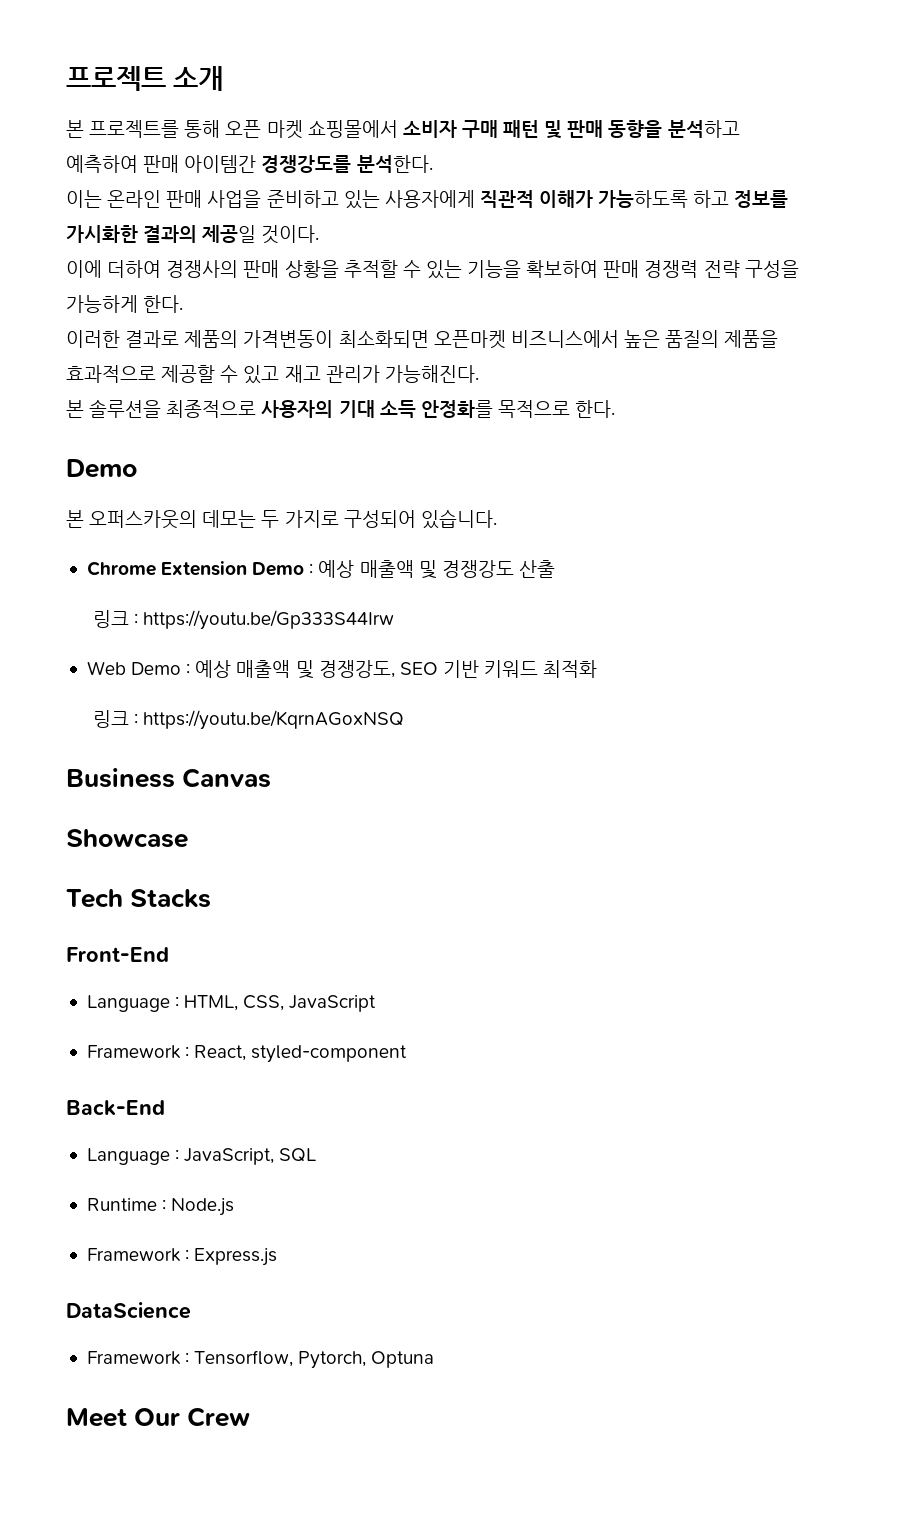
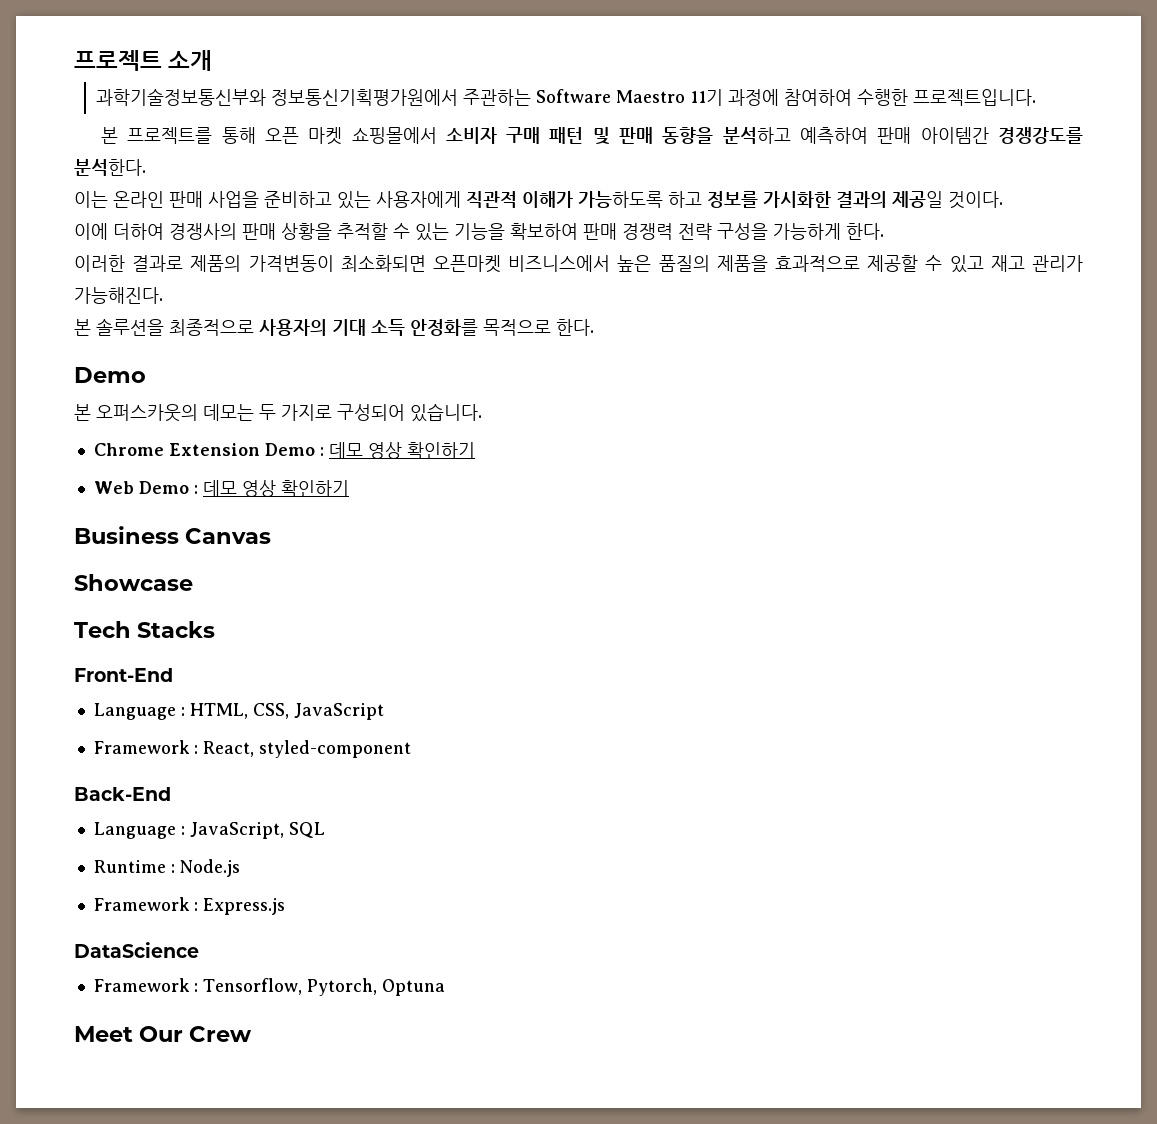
+ 과학기술정보통신부와 정보통신기획평가원에서 주관하는 Software Maestro 11기 과정에 참여하여 수행한 프로젝트입니다.
- Chrome Extension Demo : 예상 매출액 및 경쟁강도 산출
- 링크 : https://youtu.be/Gp333S44Irw
- Web Demo : 예상 매출액 및 경쟁강도, SEO 기반 키워드 최적화
- 링크 : https://youtu.be/KqrnAGoxNSQ
+ Chrome Extension Demo : 데모 영상 확인하기
+ Web Demo : 데모 영상 확인하기

